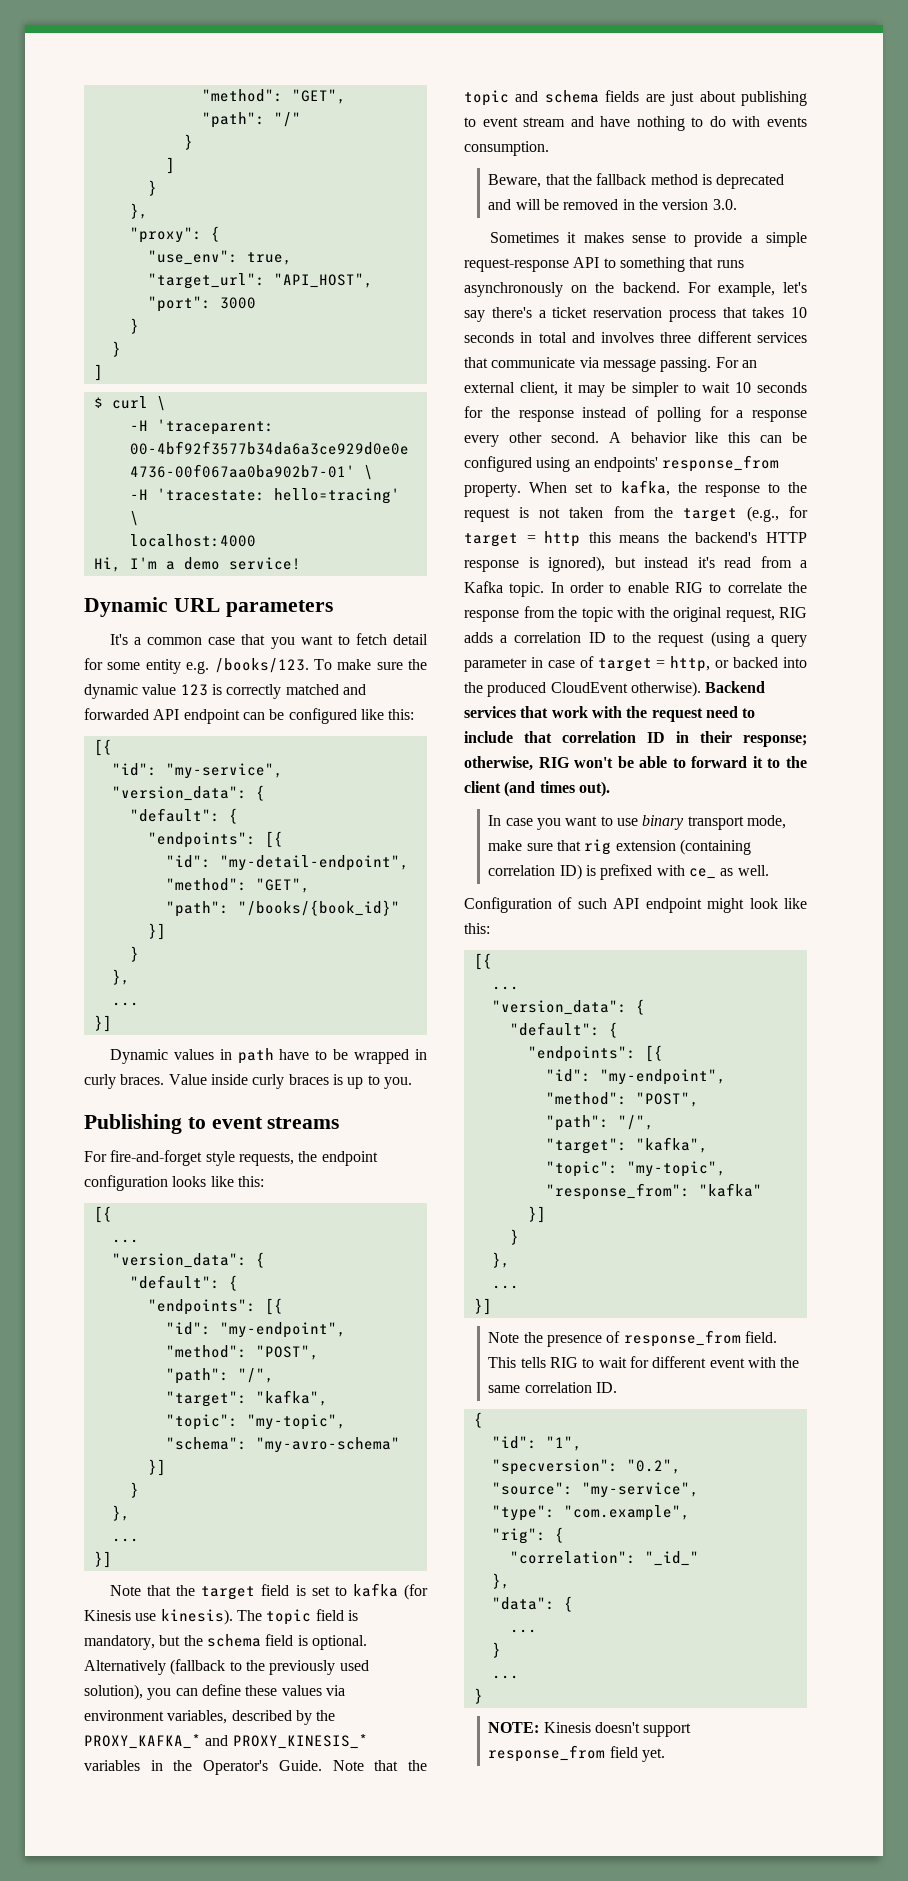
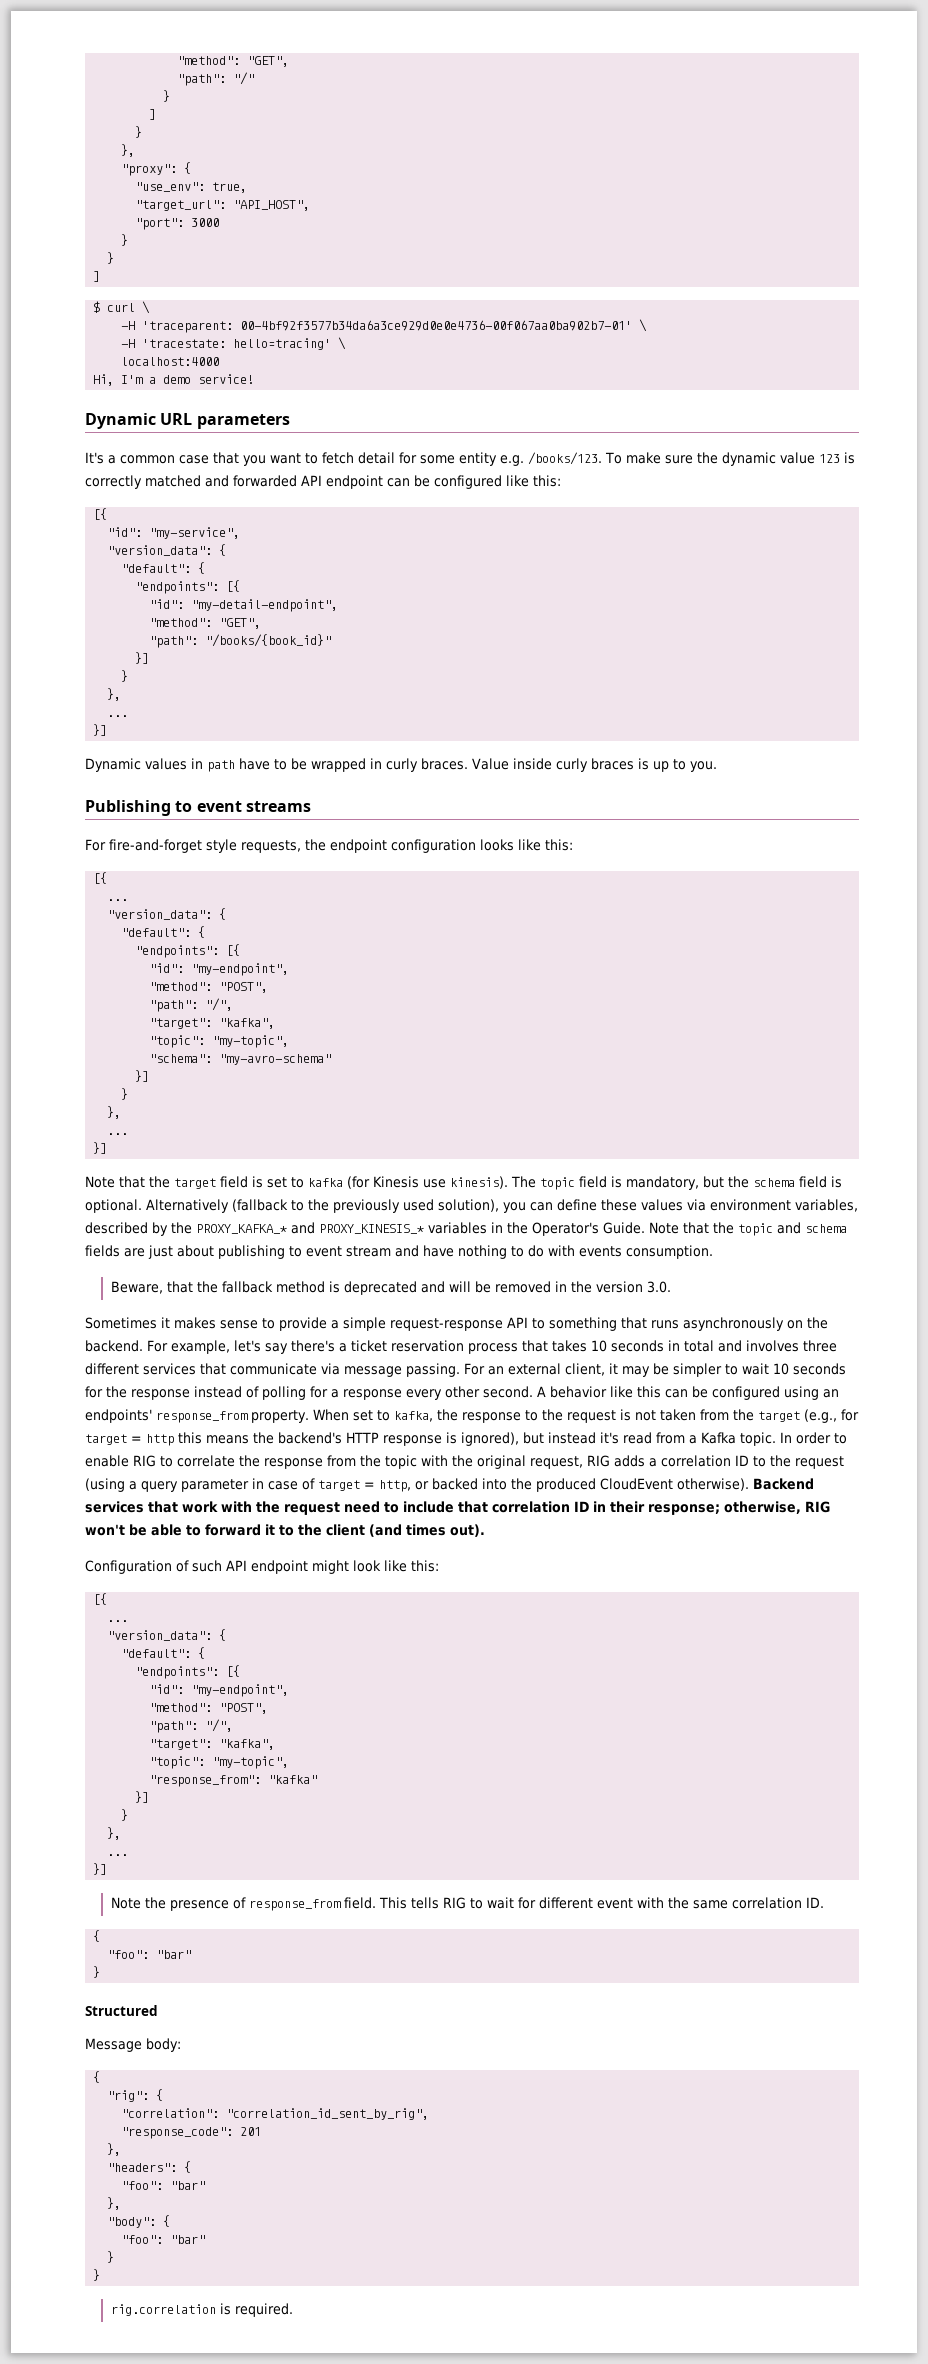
- In case you want to use binary transport mode, make sure that rig extension (containing correlation ID) is prefixed with ce_ as well.
  This tells RIG to wait for different event with the same correlation ID.
  {
- "id": "1",
- "specversion": "0.2",
- "source": "my-service",
- "type": "com.example",
+ "foo": "bar"
+ }
+ Structured
+ Message body:
+ {
- "correlation": "_id_"
+ "correlation": "correlation_id_sent_by_rig",
+ "response_code": 201
  },
- "data": {
- ...
+ "headers": {
+ "foo": "bar"
+ },
+ "body": {
+ "foo": "bar"
  }
- ...
  }
- NOTE: Kinesis doesn't support response_from field yet.
+ rig.correlation is required.

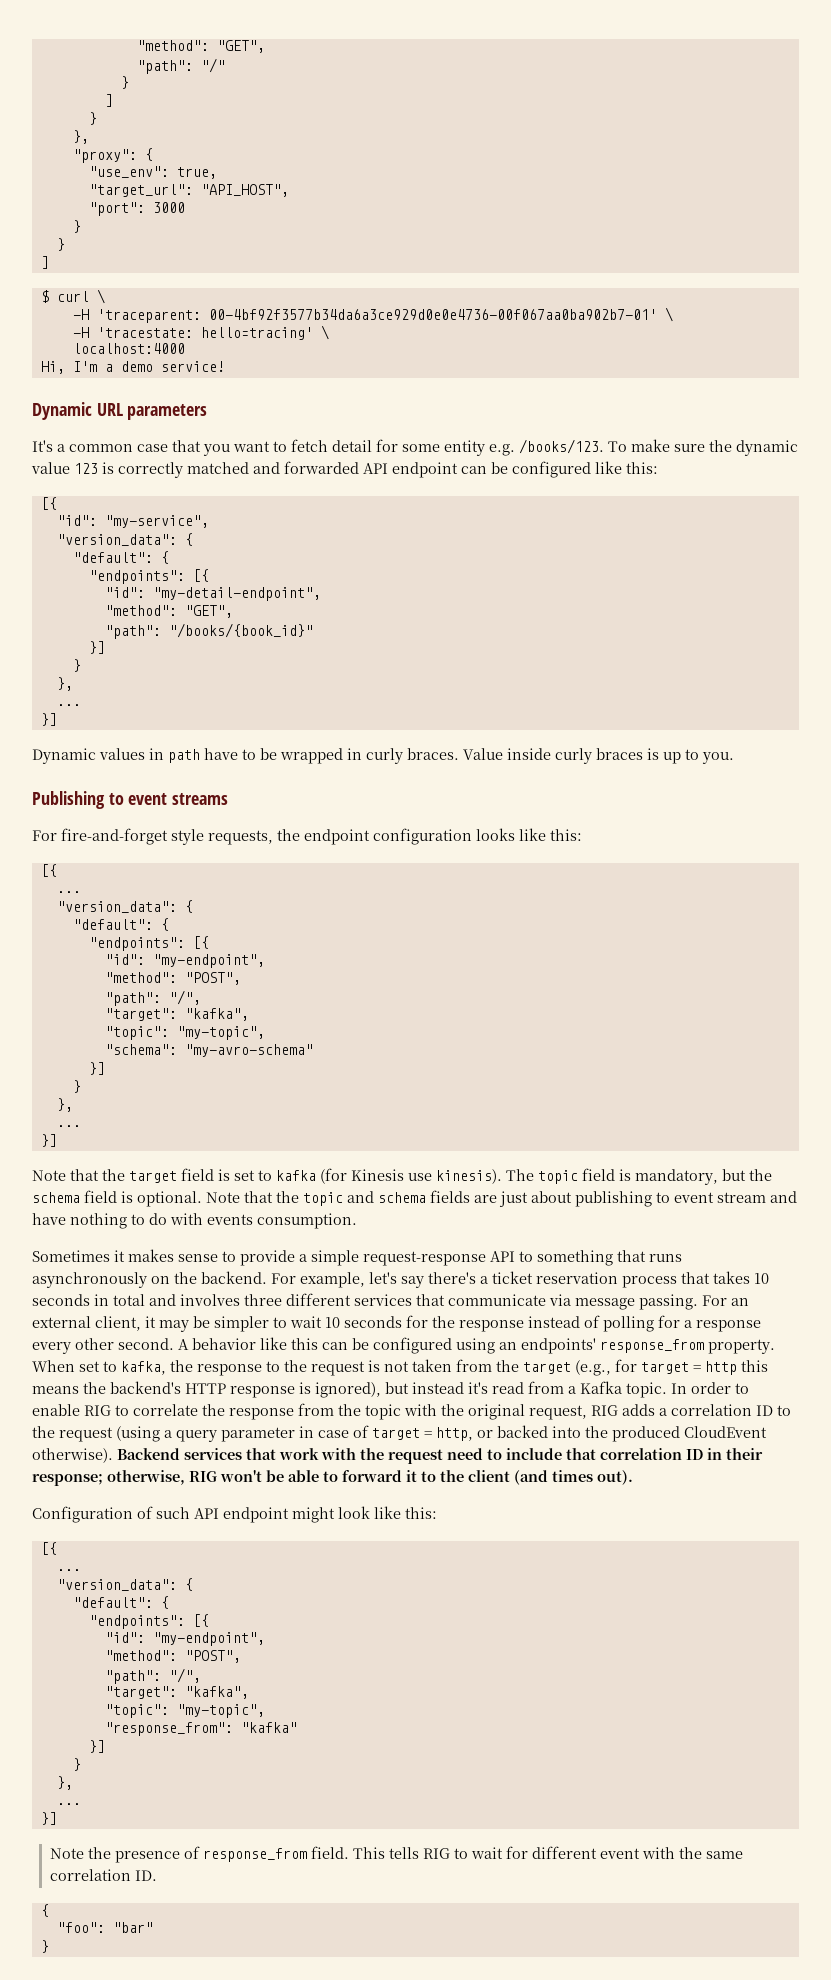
- Alternatively (fallback to the previously used solution), you can define these values via environment variables, described by the PROXY_KAFKA_* and PROXY_KINESIS_* variables in the Operator's Guide.
- Beware, that the fallback method is deprecated and will be removed in the version 3.0.
- Structured
- Message body:
- {
- "rig": {
- "correlation": "correlation_id_sent_by_rig",
- "response_code": 201
- },
- "headers": {
- "foo": "bar"
- },
- "body": {
- "foo": "bar"
- }
- }
- rig.correlation is required.

